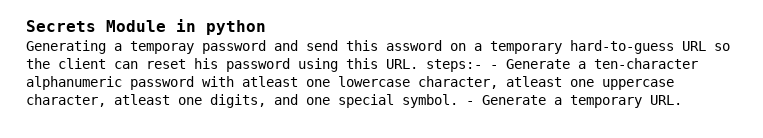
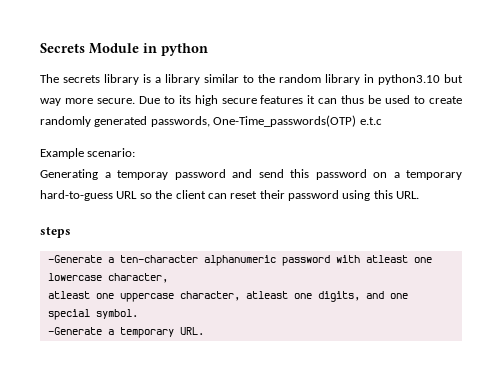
+ The secrets library is a library similar to the random library in python3.10 but way more secure. Due to its high secure features it can thus be used to create randomly generated passwords, One-Time_passwords(OTP) e.t.c
+ Example scenario:
- Generating a temporay password and send this assword on a temporary hard-to-guess URL so the client can reset his password using this URL. steps:- - Generate a ten-character alphanumeric password with atleast one lowercase character, atleast one uppercase character, atleast one digits, and one special symbol. - Generate a temporary URL.
+ Generating a temporay password and send this password on a temporary hard-to-guess URL so the client can reset their password using this URL.
+ steps
+ -Generate a ten-character alphanumeric password with atleast one lowercase character,
+ atleast one uppercase character, atleast one digits, and one special symbol.
+ -Generate a temporary URL.

